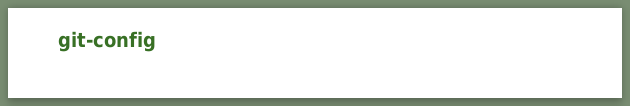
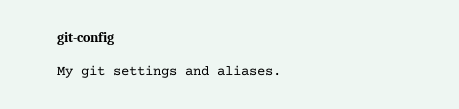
+ My git settings and aliases.

